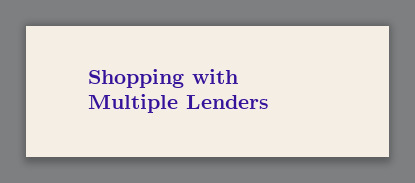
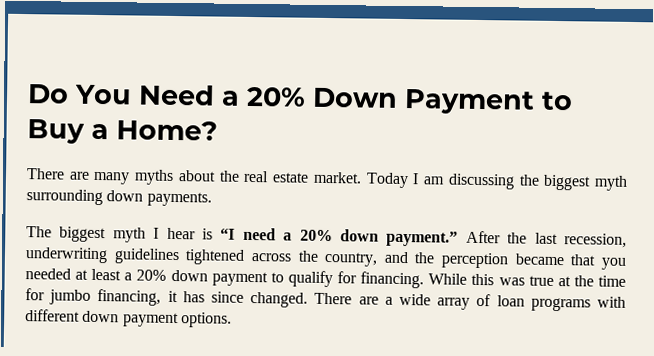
- Shopping with Multiple Lenders
+ Do You Need a 20% Down Payment to Buy a Home?
+ There are many myths about the real estate market. Today I am discussing the biggest myth surrounding down payments.
+ The biggest myth I hear is “I need a 20% down payment.” After the last recession, underwriting guidelines tightened across the country, and the perception became that you needed at least a 20% down payment to qualify for financing. While this was true at the time for jumbo financing, it has since changed. There are a wide array of loan programs with different down payment options.

